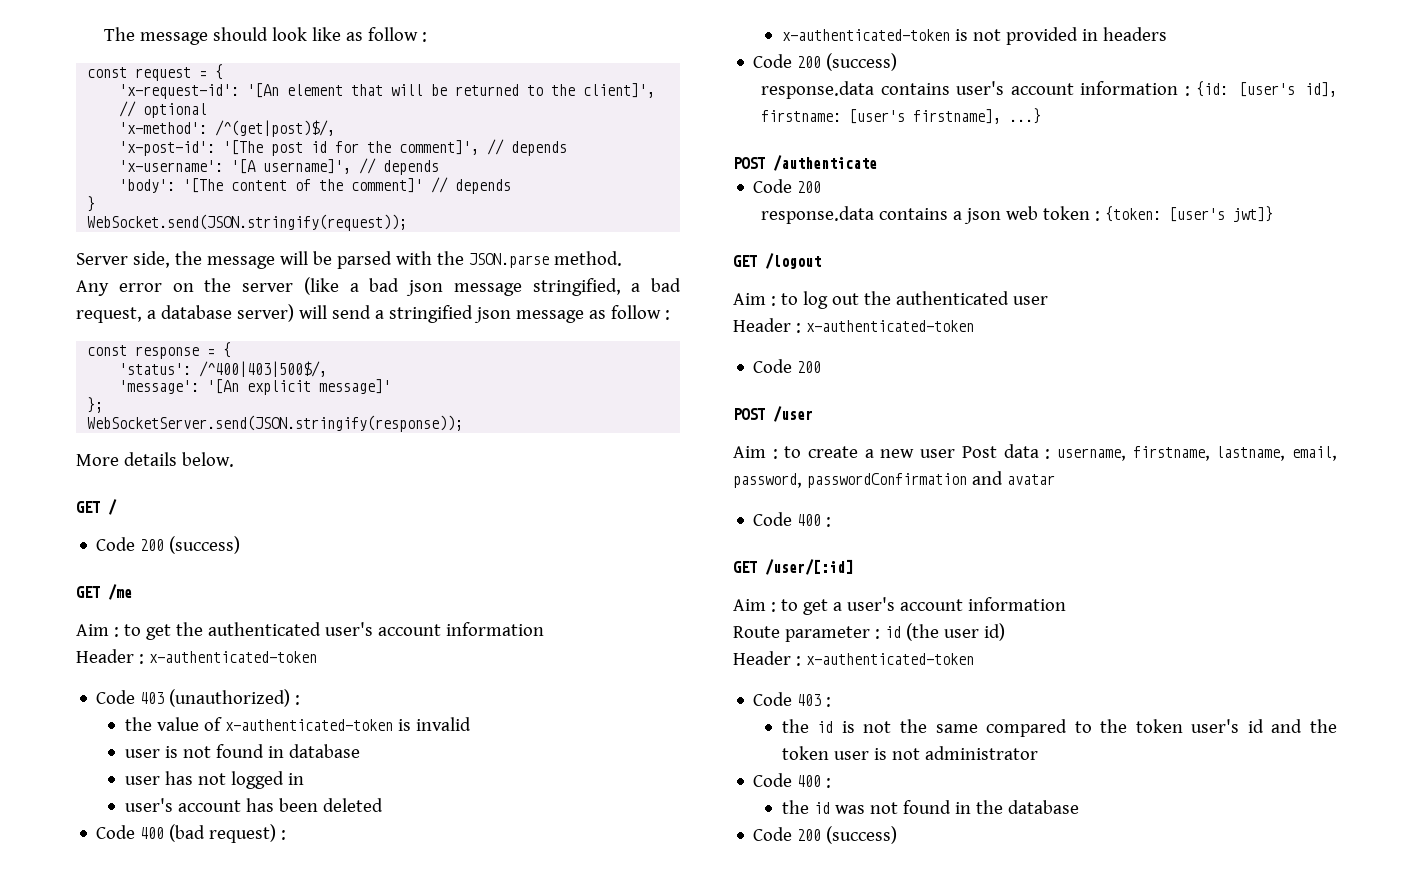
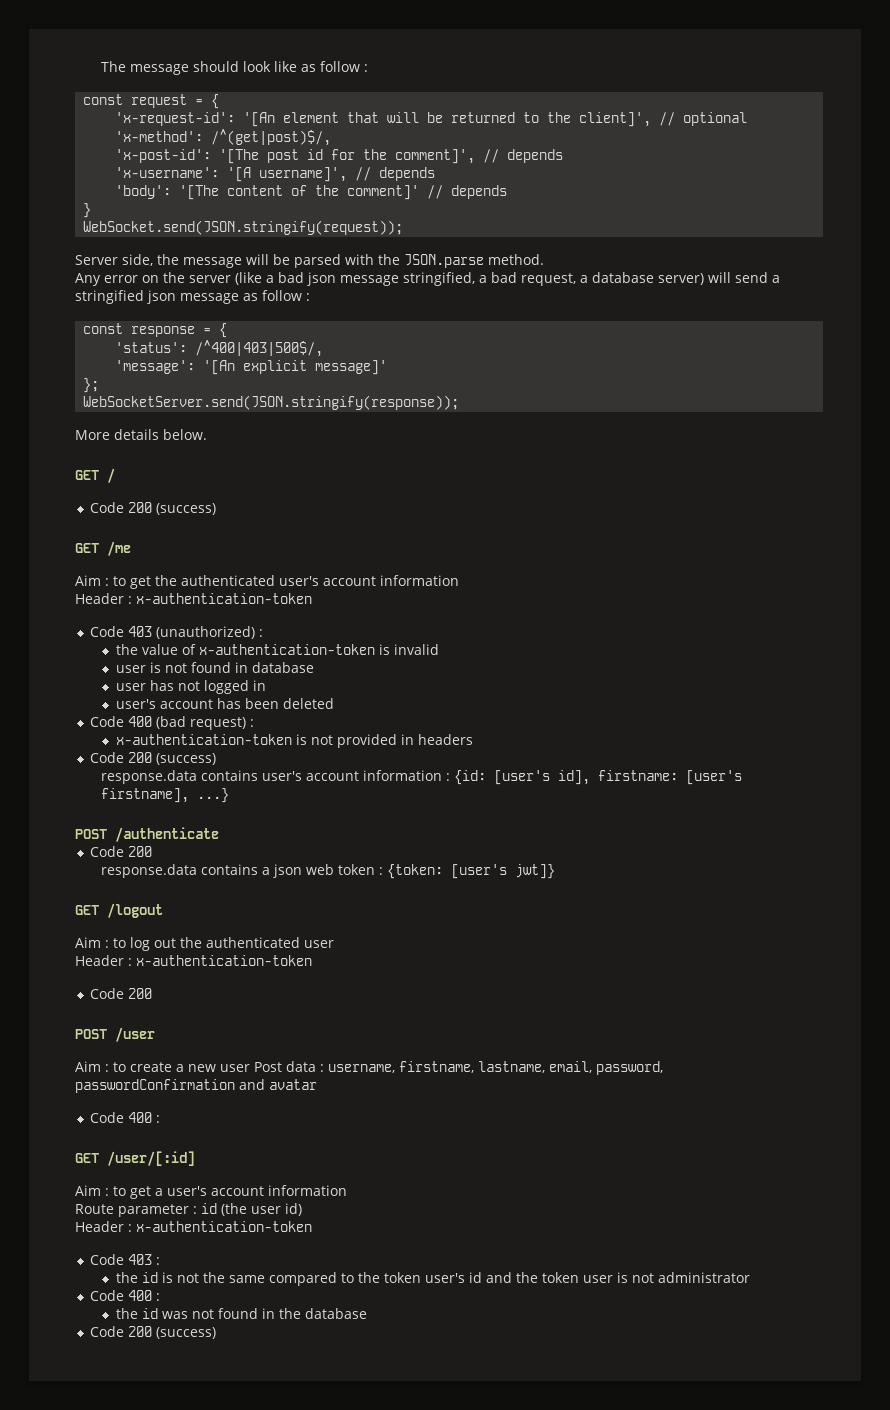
  Aim : to get the authenticated user's account information
- Header : x-authenticated-token
+ Header : x-authentication-token
- the value of x-authenticated-token is invalid
+ the value of x-authentication-token is invalid
- x-authenticated-token is not provided in headers
+ x-authentication-token is not provided in headers
  Aim : to log out the authenticated user
- Header : x-authenticated-token
+ Header : x-authentication-token
  Route parameter : id (the user id)
- Header : x-authenticated-token
+ Header : x-authentication-token

